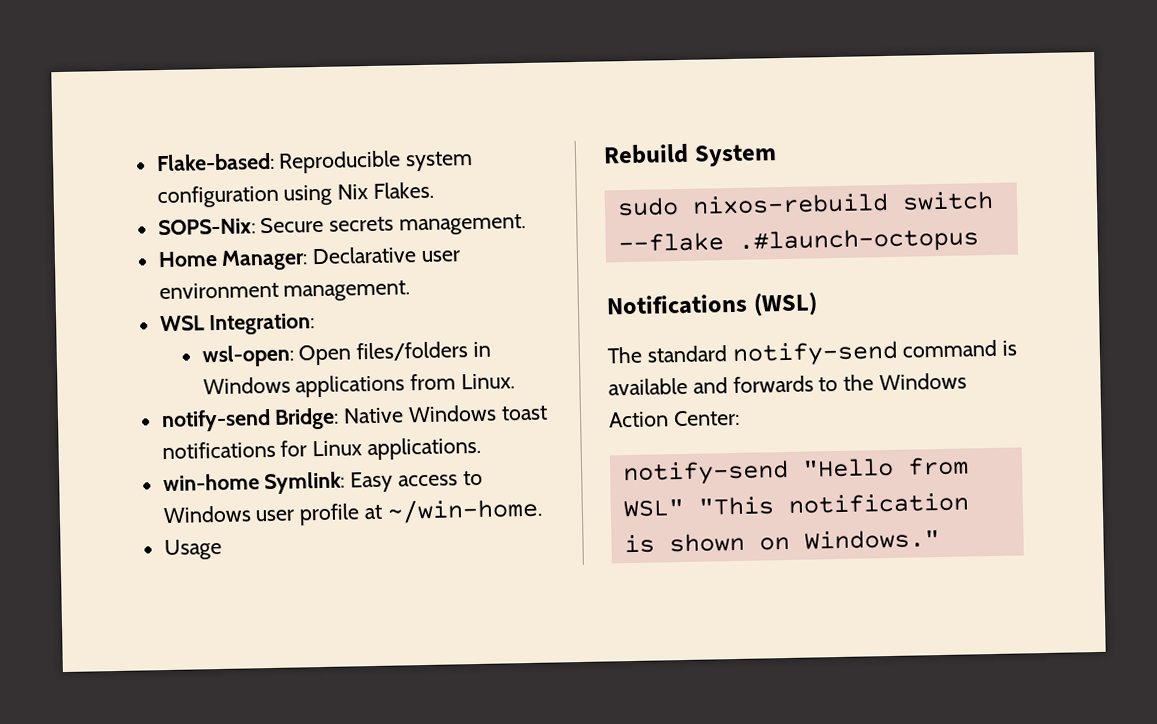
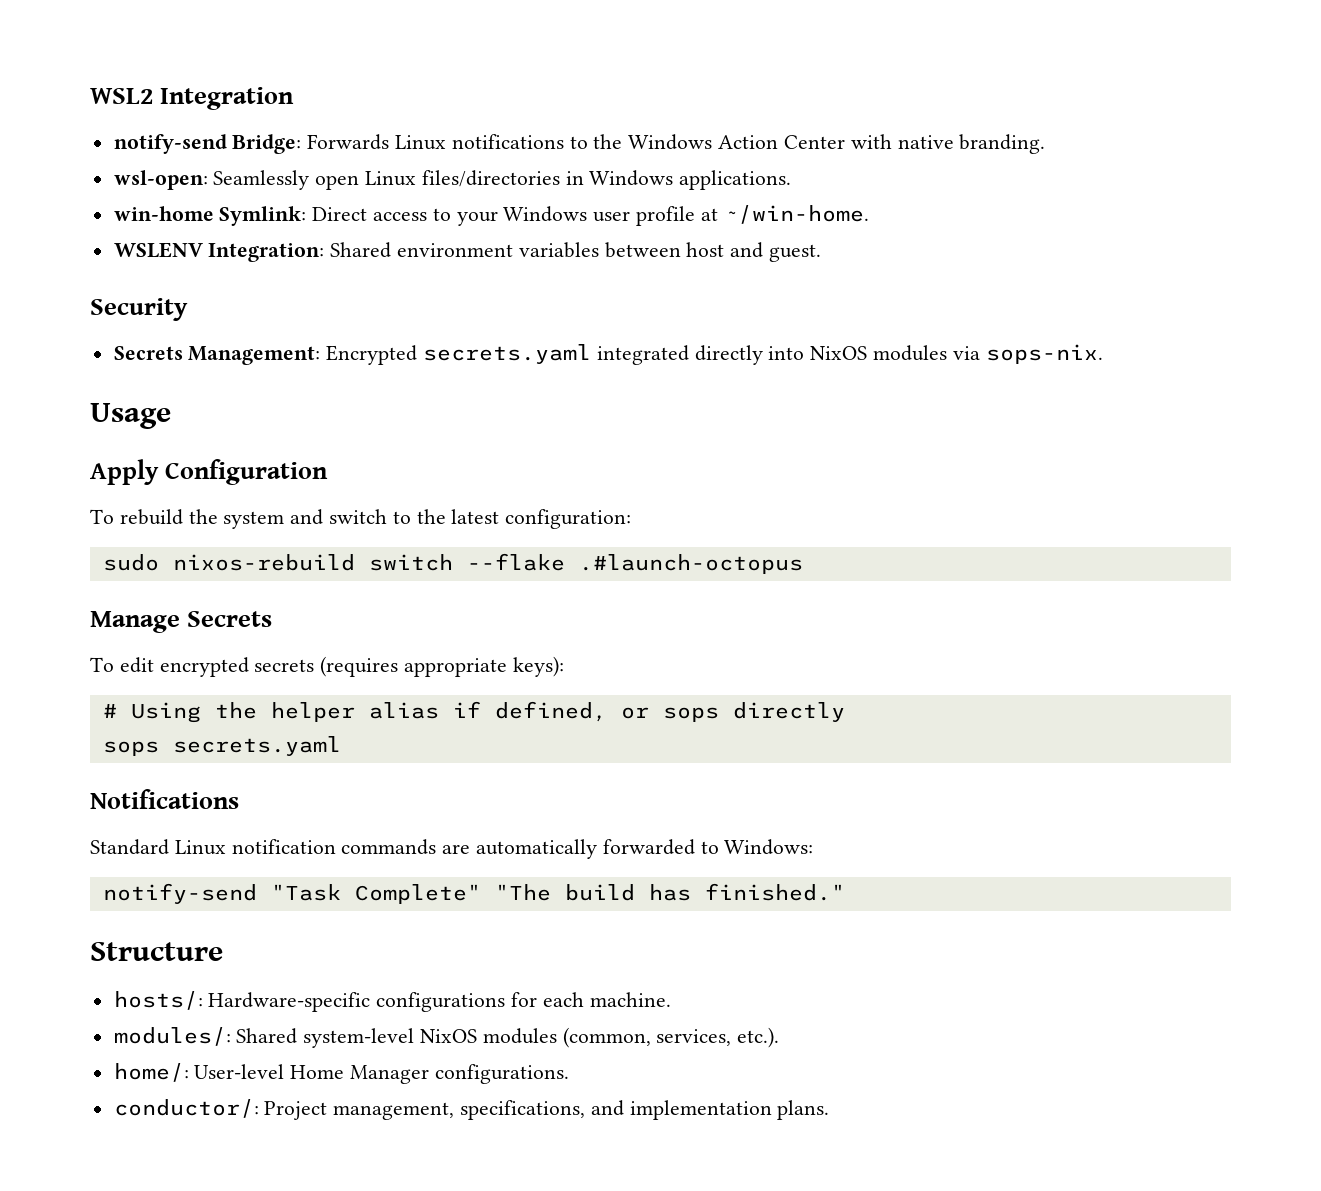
- Flake-based: Reproducible system configuration using Nix Flakes.
- SOPS-Nix: Secure secrets management.
- Home Manager: Declarative user environment management.
- WSL Integration:
- wsl-open: Open files/folders in Windows applications from Linux.
- notify-send Bridge: Native Windows toast notifications for Linux applications.
+ WSL2 Integration
+ notify-send Bridge: Forwards Linux notifications to the Windows Action Center with native branding.
+ wsl-open: Seamlessly open Linux files/directories in Windows applications.
- win-home Symlink: Easy access to Windows user profile at ~/win-home.
+ win-home Symlink: Direct access to your Windows user profile at ~/win-home.
+ WSLENV Integration: Shared environment variables between host and guest.
+ Security
+ Secrets Management: Encrypted secrets.yaml integrated directly into NixOS modules via sops-nix.
  Usage
- Rebuild System
+ Apply Configuration
+ To rebuild the system and switch to the latest configuration:
- Notifications (WSL)
- The standard notify-send command is available and forwards to the Windows Action Center:
- notify-send "Hello from WSL" "This notification is shown on Windows."
+ Manage Secrets
+ To edit encrypted secrets (requires appropriate keys):
+ # Using the helper alias if defined, or sops directly
+ sops secrets.yaml
+ Notifications
+ Standard Linux notification commands are automatically forwarded to Windows:
+ notify-send "Task Complete" "The build has finished."
+ Structure
+ hosts/: Hardware-specific configurations for each machine.
+ modules/: Shared system-level NixOS modules (common, services, etc.).
+ home/: User-level Home Manager configurations.
+ conductor/: Project management, specifications, and implementation plans.

